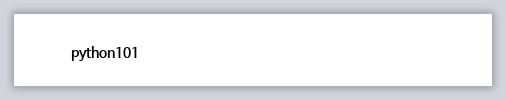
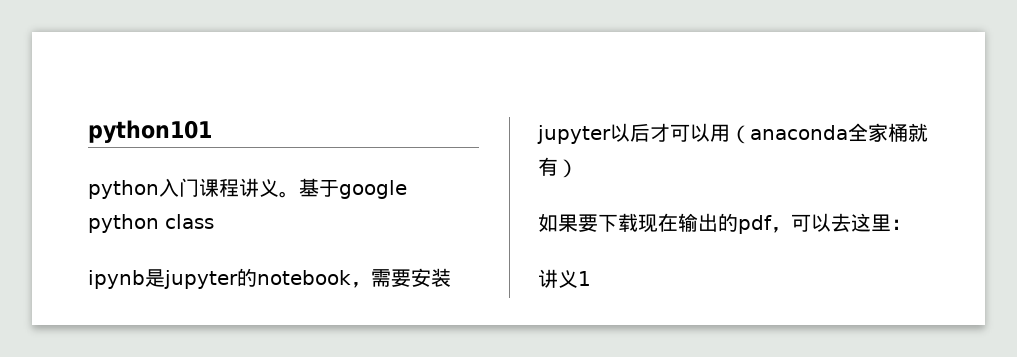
+ python入门课程讲义。基于google python class
+ ipynb是jupyter的notebook，需要安装jupyter以后才可以用（anaconda全家桶就有）
+ 如果要下载现在输出的pdf，可以去这里：
+ 讲义1

